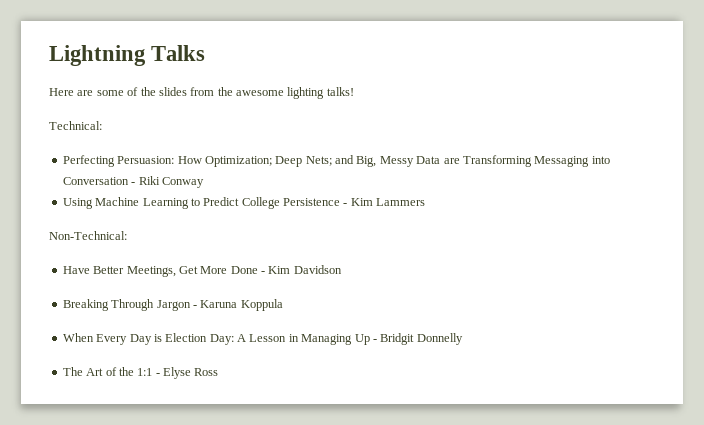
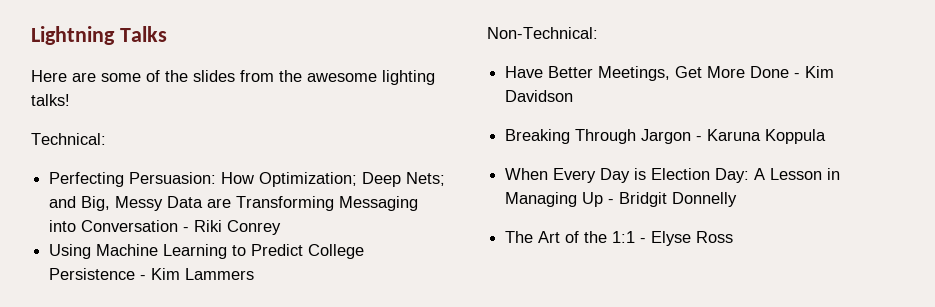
- Perfecting Persuasion: How Optimization; Deep Nets; and Big, Messy Data are Transforming Messaging into Conversation - Riki Conway
+ Perfecting Persuasion: How Optimization; Deep Nets; and Big, Messy Data are Transforming Messaging into Conversation - Riki Conrey

